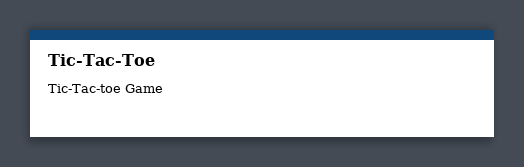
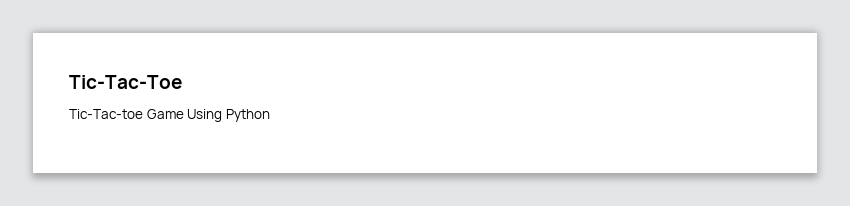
- Tic-Tac-toe Game
+ Tic-Tac-toe Game Using Python

